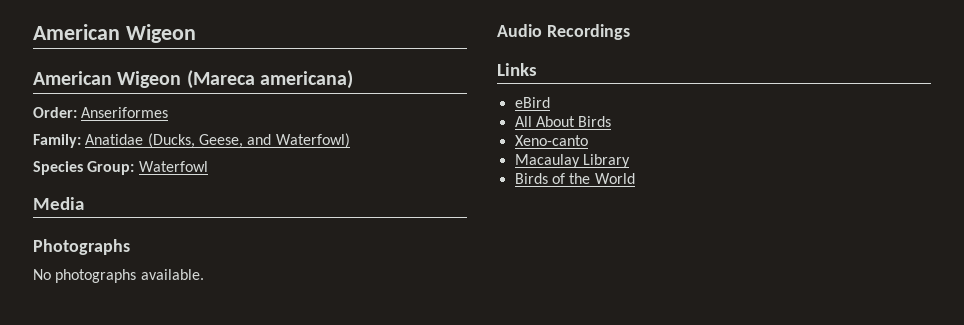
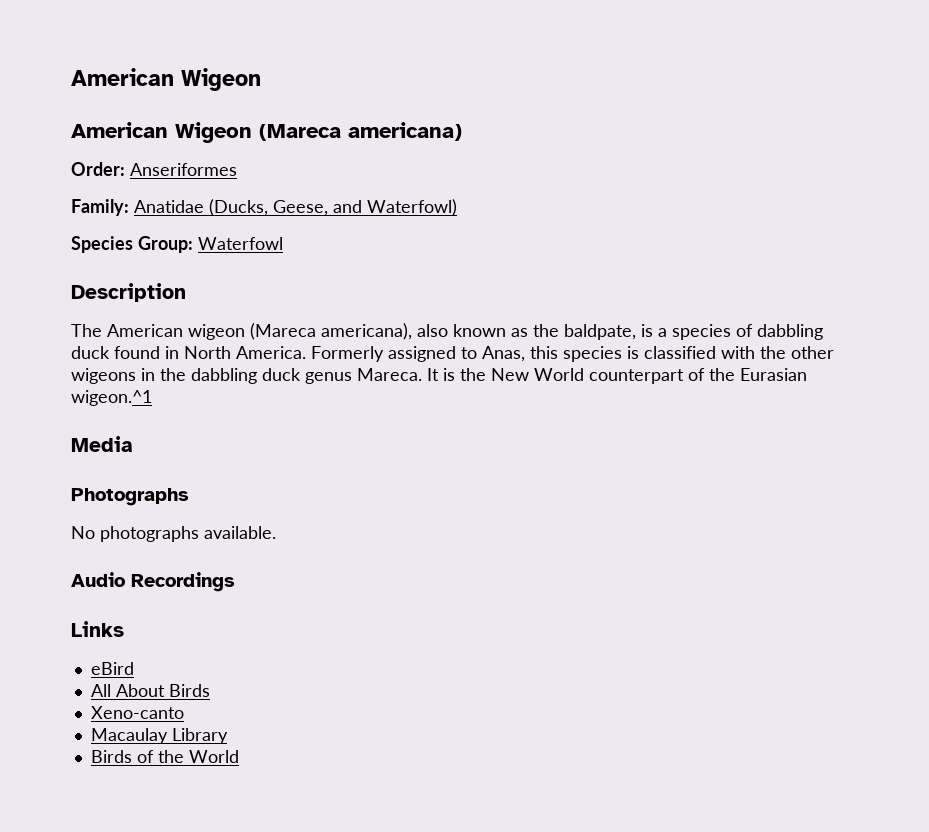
+ Description
+ The American wigeon (Mareca americana), also known as the baldpate, is a species of dabbling duck found in North America. Formerly assigned to Anas, this species is classified with the other wigeons in the dabbling duck genus Mareca. It is the New World counterpart of the Eurasian wigeon.^1

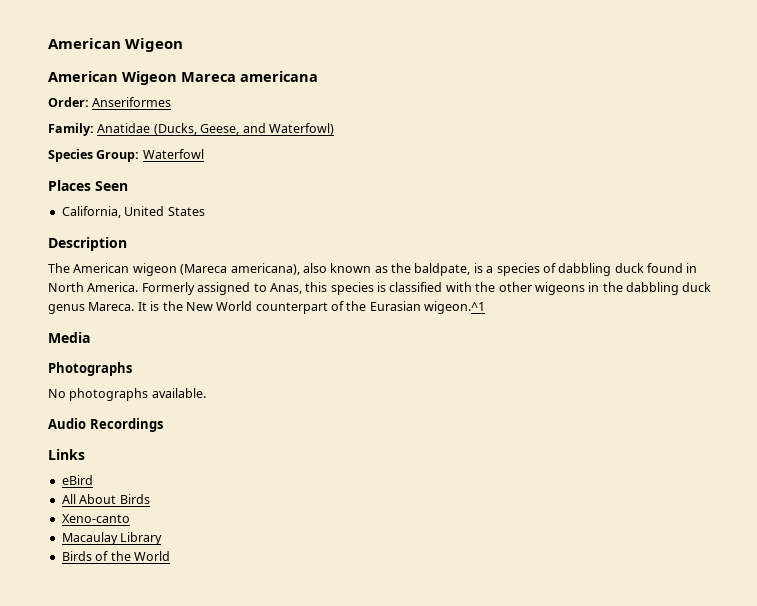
- American Wigeon (Mareca americana)
+ American Wigeon Mareca americana
+ Places Seen
+ California, United States

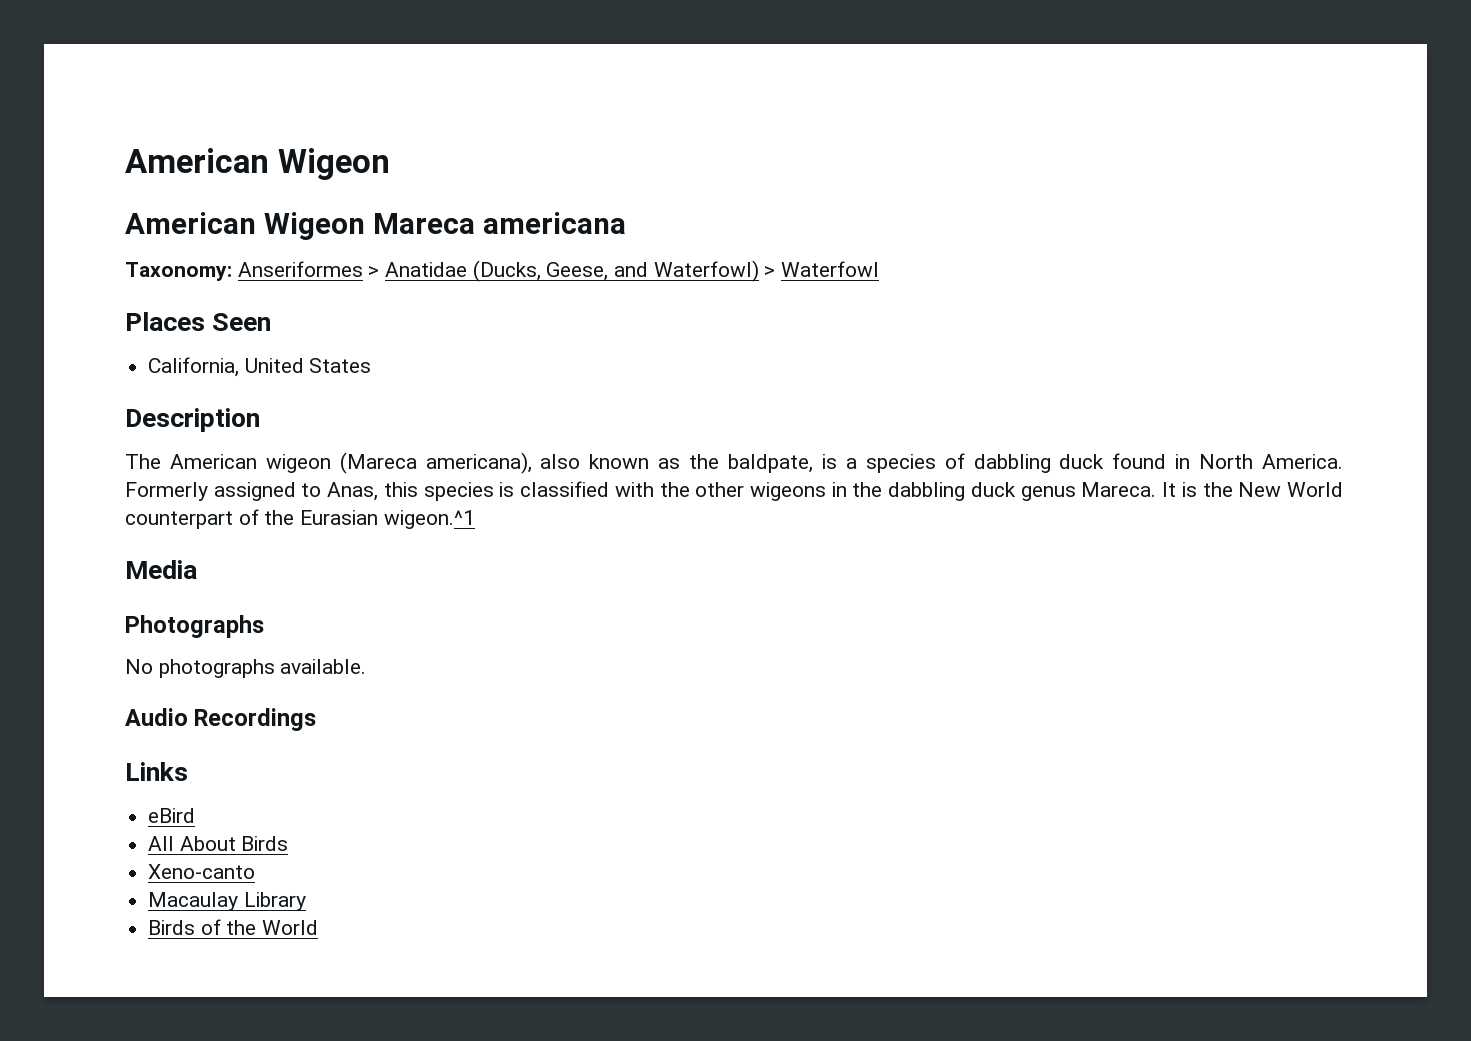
- Order: Anseriformes
- Family: Anatidae (Ducks, Geese, and Waterfowl)
- Species Group: Waterfowl
+ Taxonomy: Anseriformes > Anatidae (Ducks, Geese, and Waterfowl) > Waterfowl

